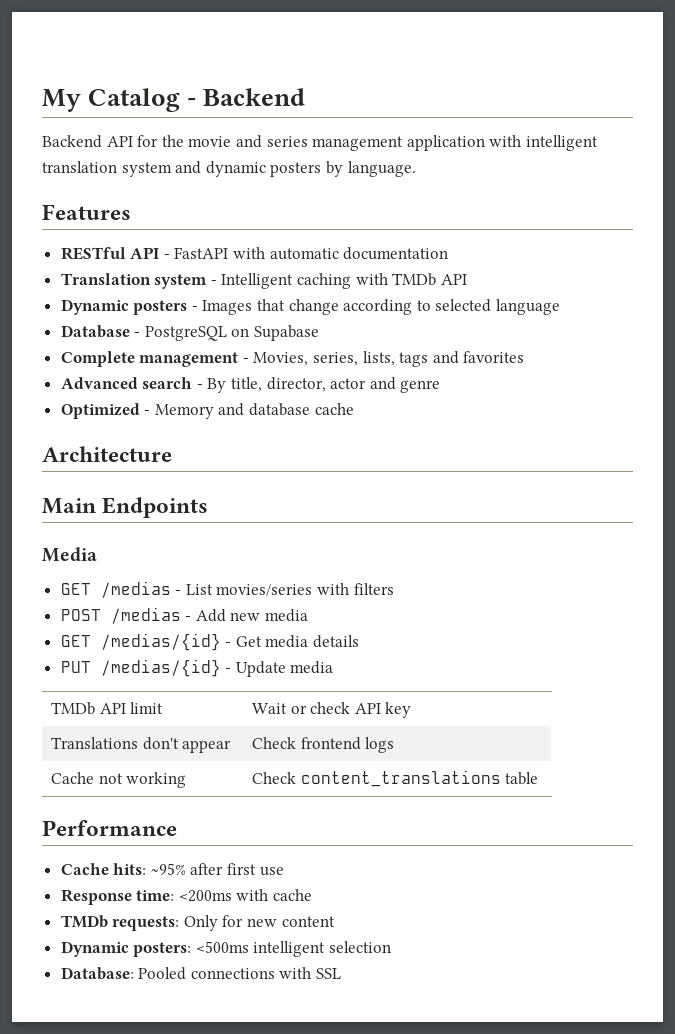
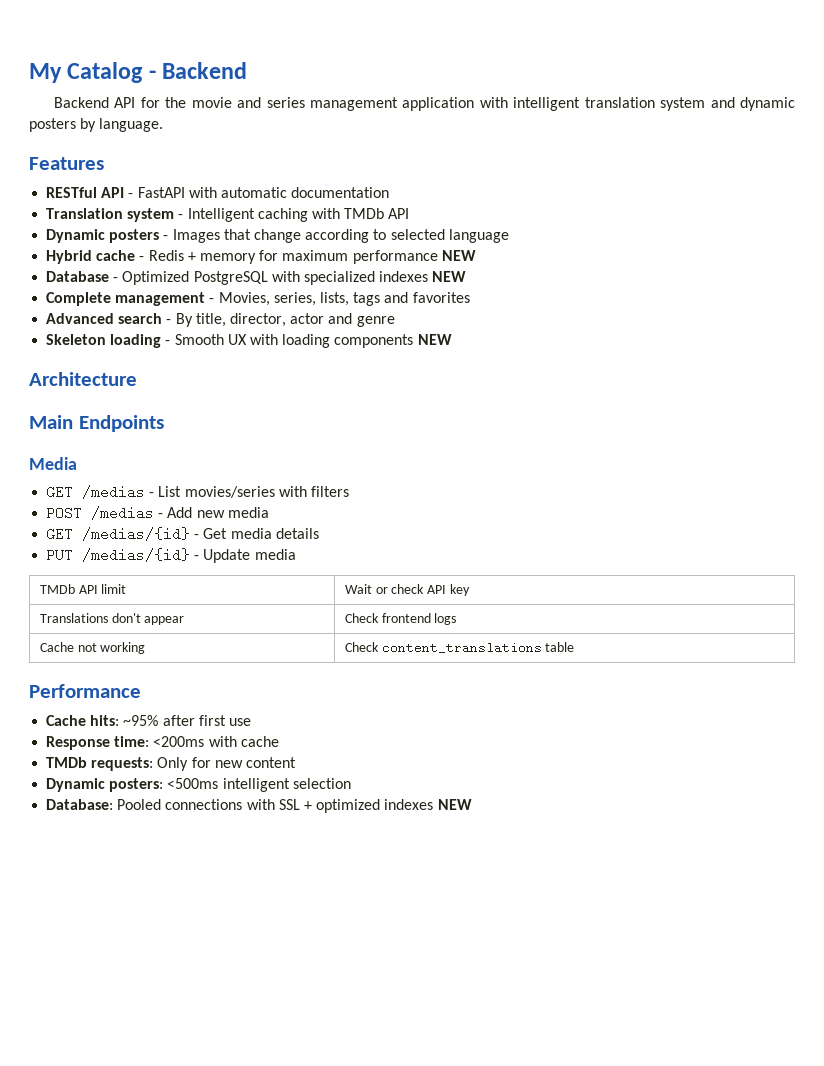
- Database - PostgreSQL on Supabase
+ Hybrid cache - Redis + memory for maximum performance NEW
+ Database - Optimized PostgreSQL with specialized indexes NEW
- Optimized - Memory and database cache
+ Skeleton loading - Smooth UX with loading components NEW
- Database: Pooled connections with SSL
+ Database: Pooled connections with SSL + optimized indexes NEW

